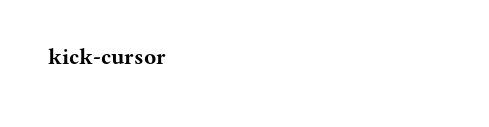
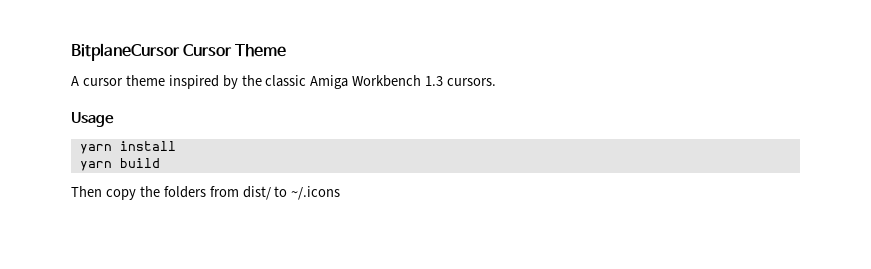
- kick-cursor
+ BitplaneCursor Cursor Theme
+ A cursor theme inspired by the classic Amiga Workbench 1.3 cursors.
+ Usage
+ yarn install
+ yarn build
+ Then copy the folders from dist/ to ~/.icons

